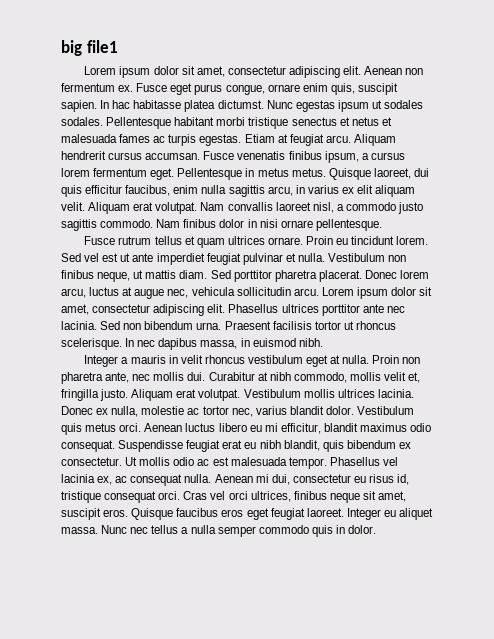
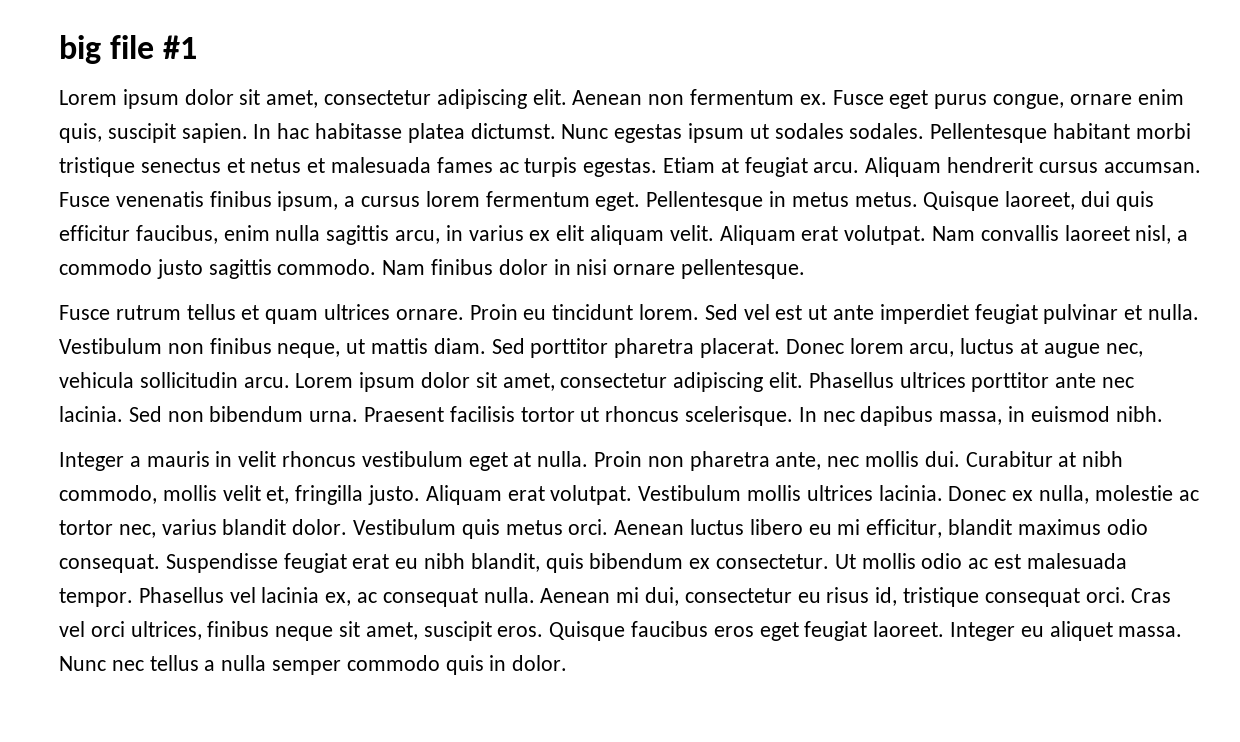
- big file1
+ big file #1

